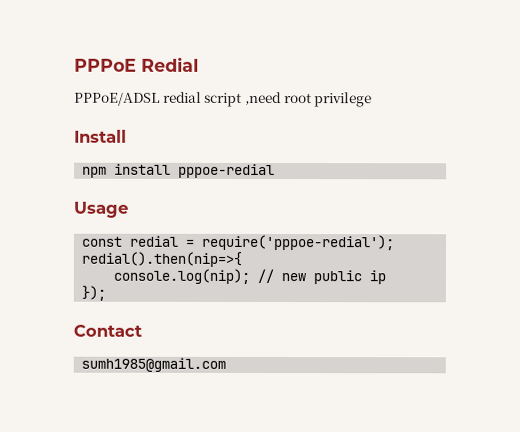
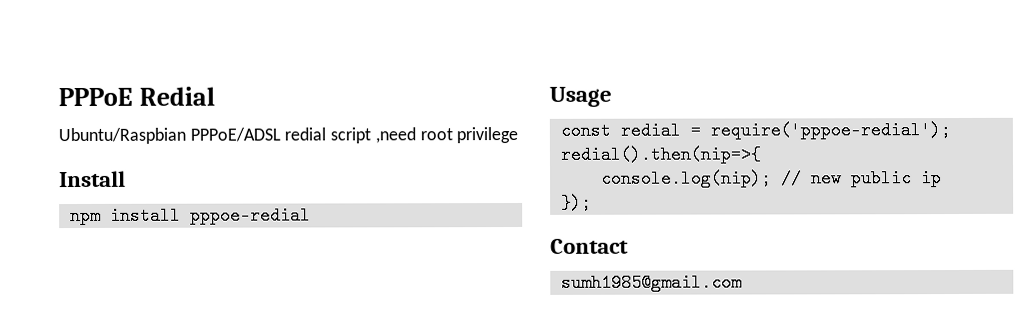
- PPPoE/ADSL redial script ,need root privilege
+ Ubuntu/Raspbian PPPoE/ADSL redial script ,need root privilege

